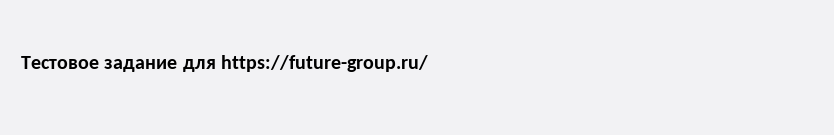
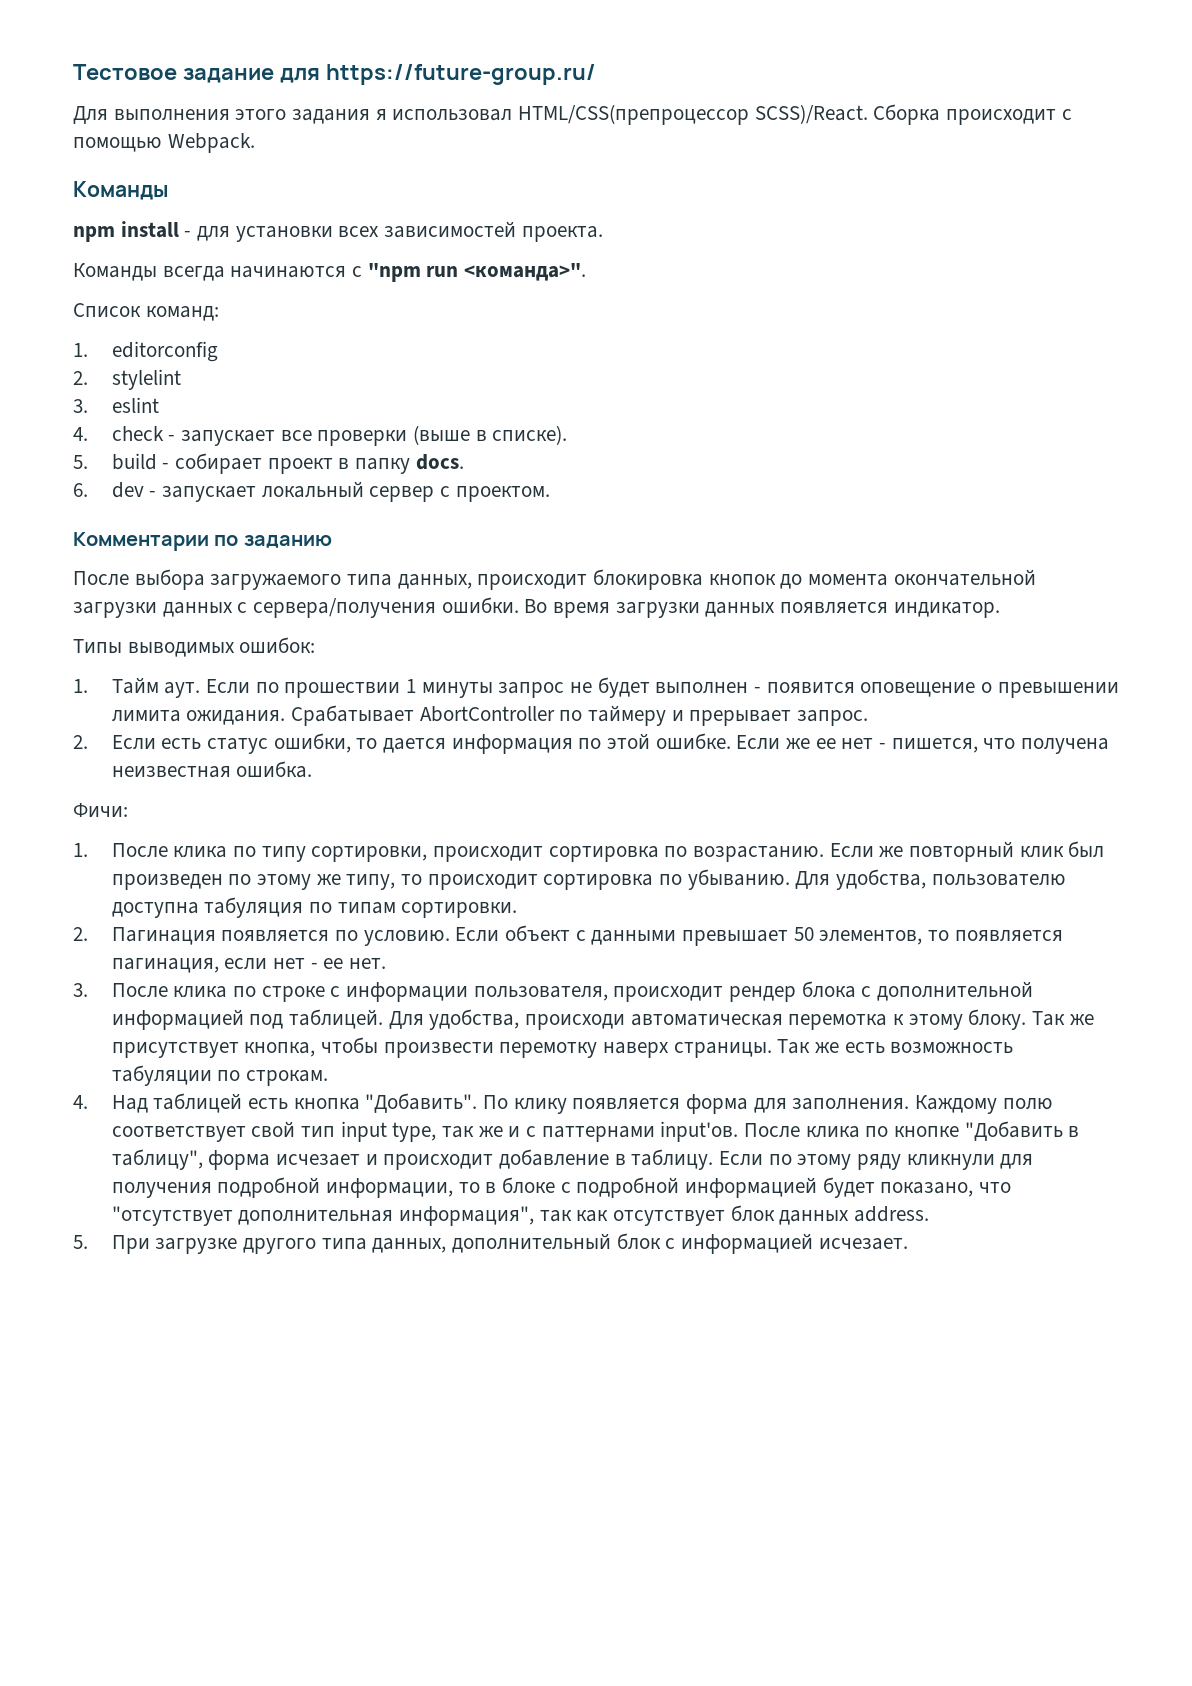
+ Для выполнения этого задания я использовал HTML/CSS(препроцессор SCSS)/React. Сборка происходит с помощью Webpack.
+ Команды
+ npm install - для установки всех зависимостей проекта.
+ Команды всегда начинаются с "npm run <команда>".
+ Список команд:
+ 1. editorconfig
+ 2. stylelint
+ 3. eslint
+ 4. check - запускает все проверки (выше в списке).
+ 5. build - собирает проект в папку docs.
+ 6. dev - запускает локальный сервер с проектом.
+ Комментарии по заданию
+ После выбора загружаемого типа данных, происходит блокировка кнопок до момента окончательной загрузки данных с сервера/получения ошибки. Во время загрузки данных появляется индикатор.
+ Типы выводимых ошибок:
+ 1. Тайм аут. Если по прошествии 1 минуты запрос не будет выполнен - появится оповещение о превышении лимита ожидания. Срабатывает AbortController по таймеру и прерывает запрос.
+ 2. Если есть статус ошибки, то дается информация по этой ошибке. Если же ее нет - пишется, что получена неизвестная ошибка.
+ Фичи:
+ 1. После клика по типу сортировки, происходит сортировка по возрастанию. Если же повторный клик был произведен по этому же типу, то происходит сортировка по убыванию. Для удобства, пользователю доступна табуляция по типам сортировки.
+ 2. Пагинация появляется по условию. Если объект с данными превышает 50 элементов, то появляется пагинация, если нет - ее нет.
+ 3. После клика по строке с информации пользователя, происходит рендер блока с дополнительной информацией под таблицей. Для удобства, происходи автоматическая перемотка к этому блоку. Так же присутствует кнопка, чтобы произвести перемотку наверх страницы. Так же есть возможность табуляции по строкам.
+ 4. Над таблицей есть кнопка "Добавить". По клику появляется форма для заполнения. Каждому полю соответствует свой тип input type, так же и с паттернами input'ов. После клика по кнопке "Добавить в таблицу", форма исчезает и происходит добавление в таблицу. Если по этому ряду кликнули для получения подробной информации, то в блоке с подробной информацией будет показано, что "отсутствует дополнительная информация", так как отсутствует блок данных address.
+ 5. При загрузке другого типа данных, дополнительный блок с информацией исчезает.

